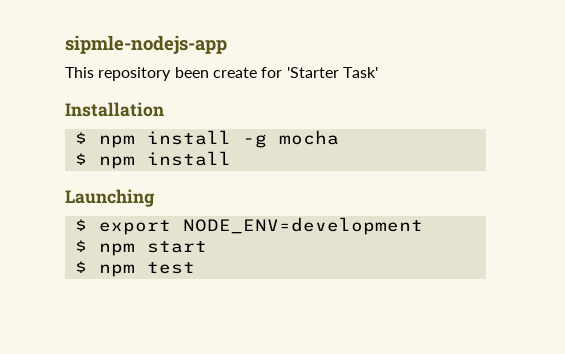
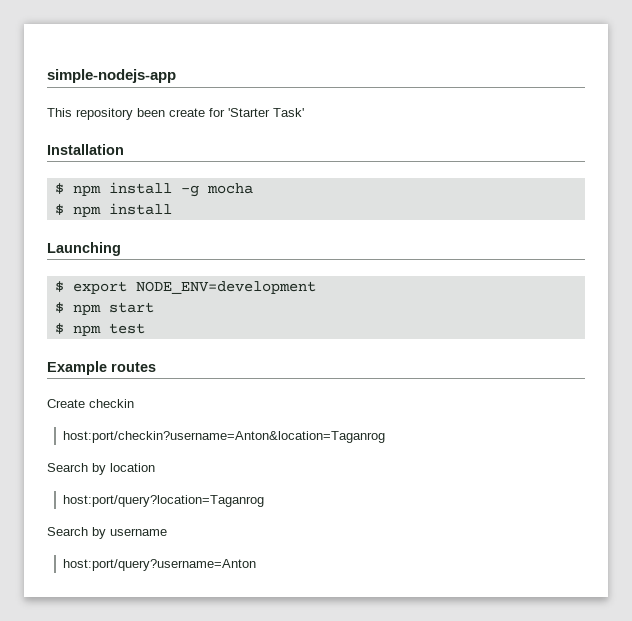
- sipmle-nodejs-app
+ simple-nodejs-app
+ Example routes
+ Create checkin
+ host:port/checkin?username=Anton&location=Taganrog
+ Search by location
+ host:port/query?location=Taganrog
+ Search by username
+ host:port/query?username=Anton

